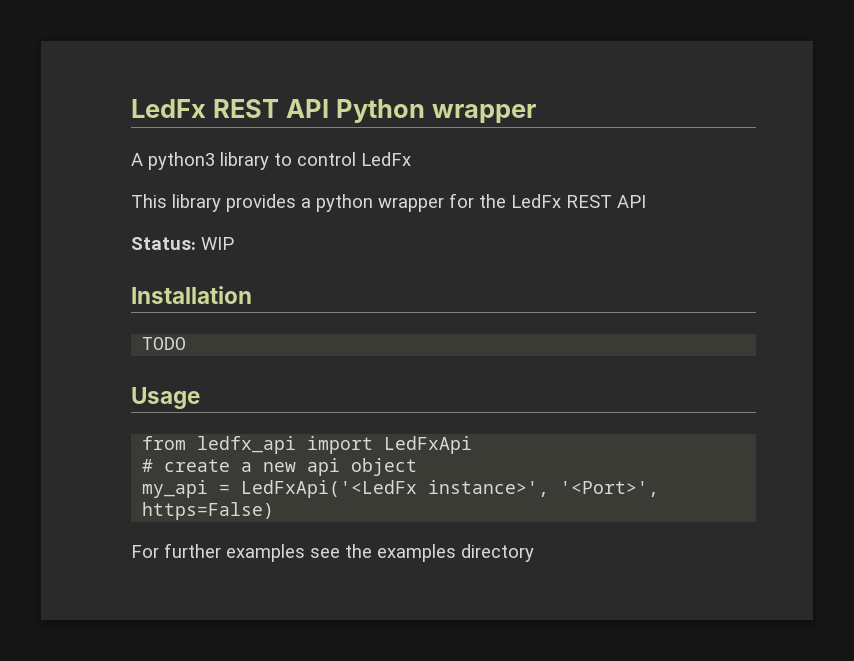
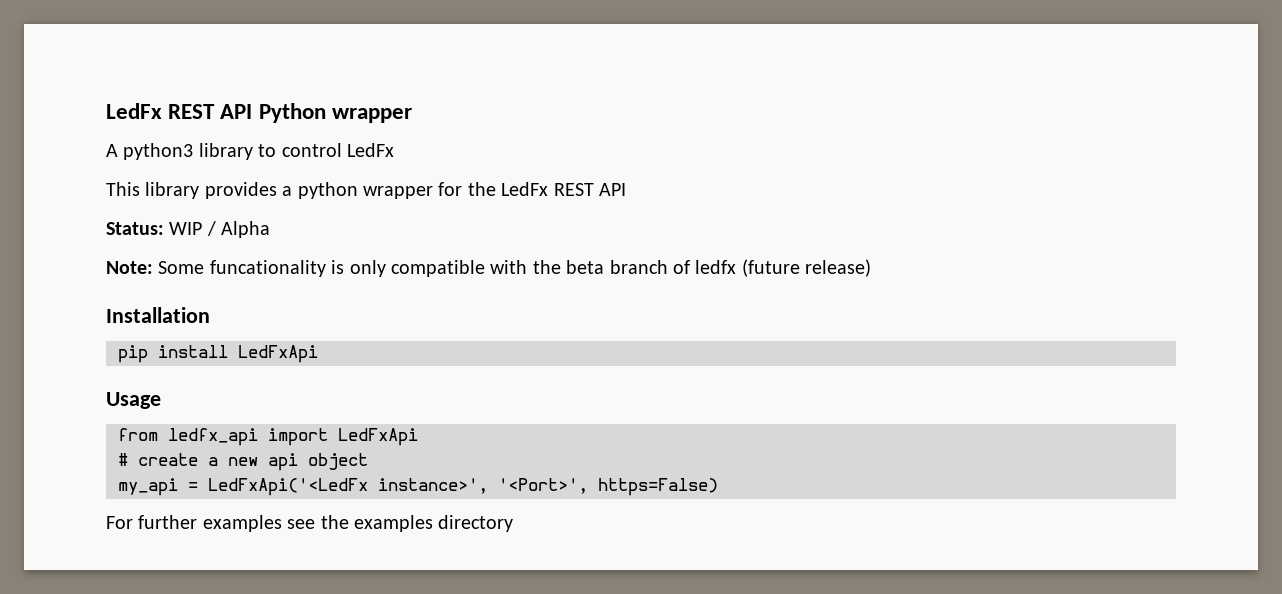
- Status: WIP
+ Status: WIP / Alpha
+ Note: Some funcationality is only compatible with the beta branch of ledfx (future release)
  Installation
- TODO
+ pip install LedFxApi

